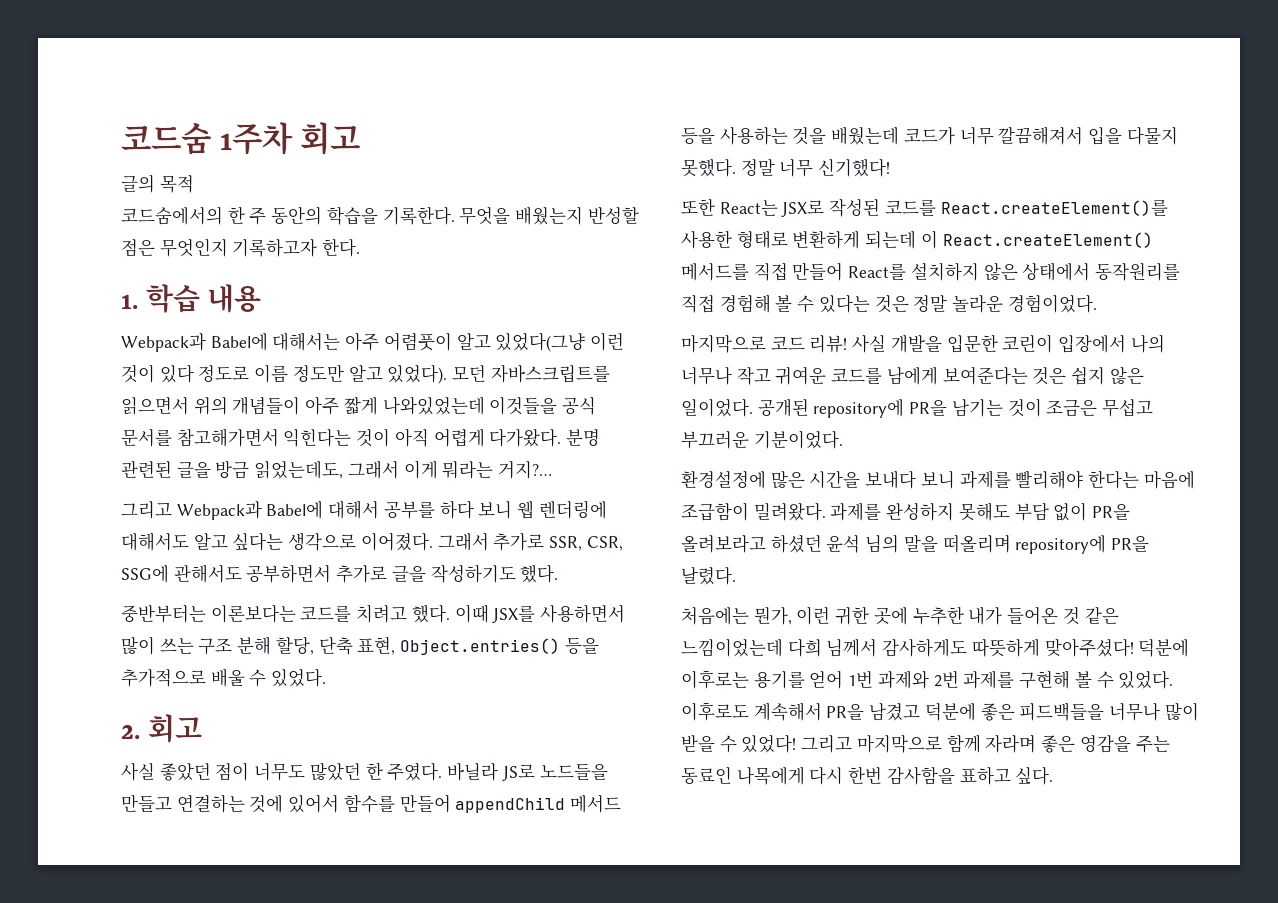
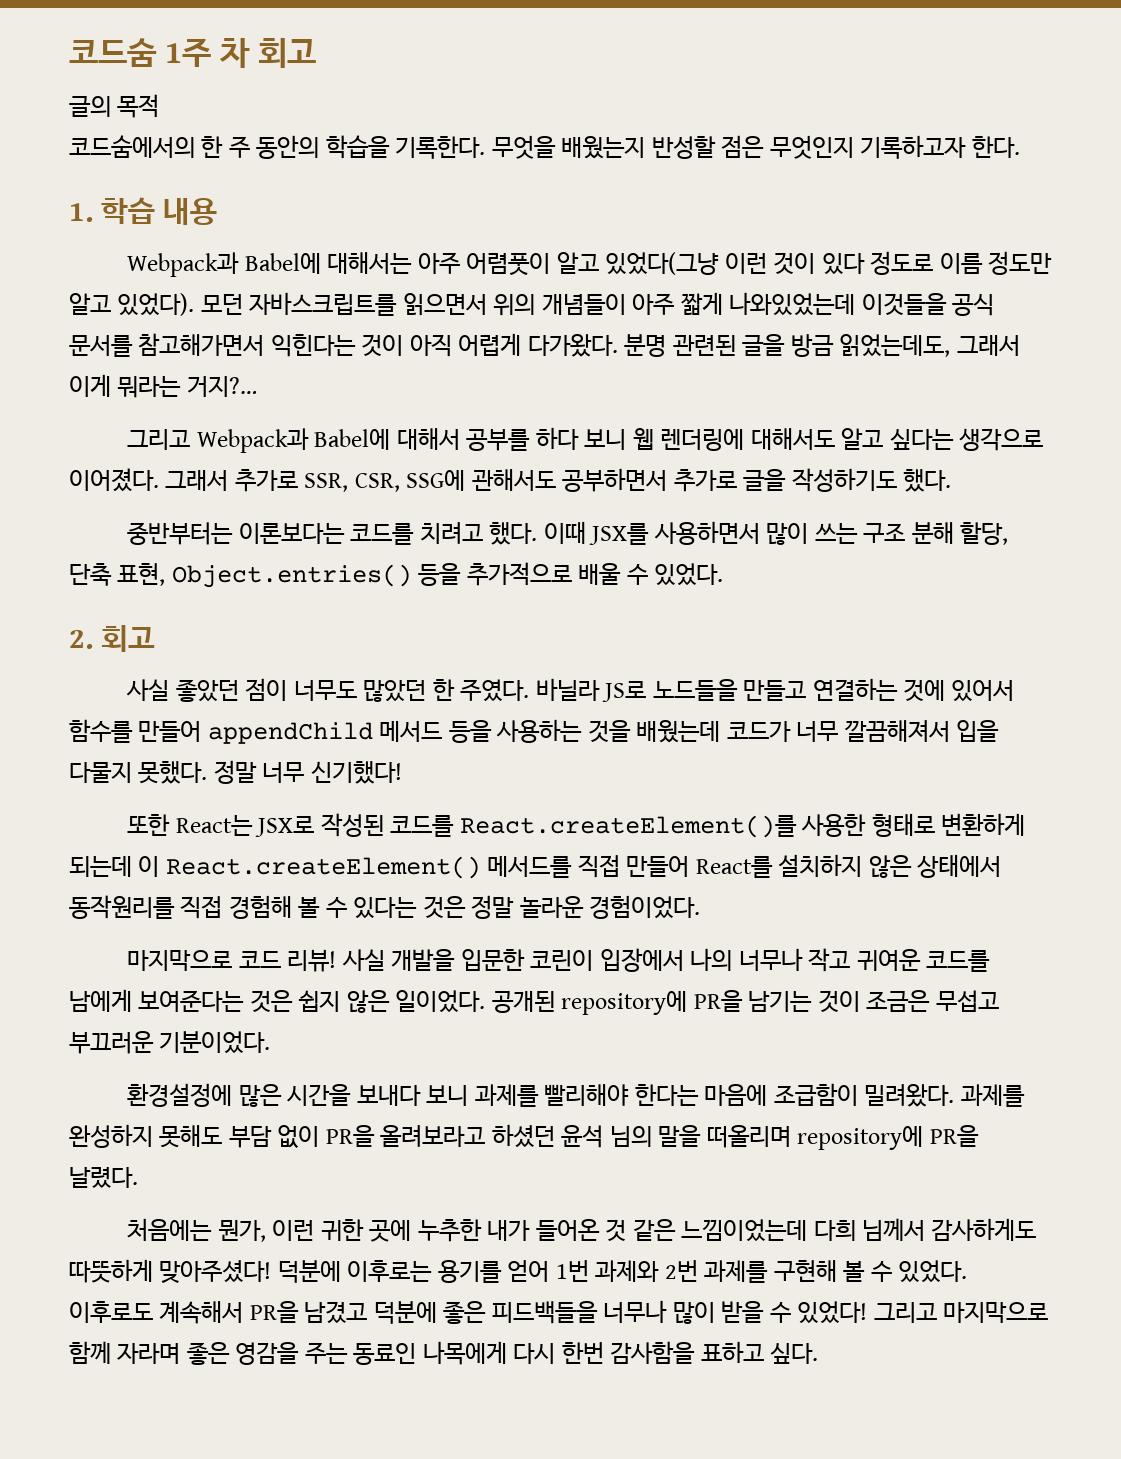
- 코드숨 1주차 회고
+ 코드숨 1주 차 회고

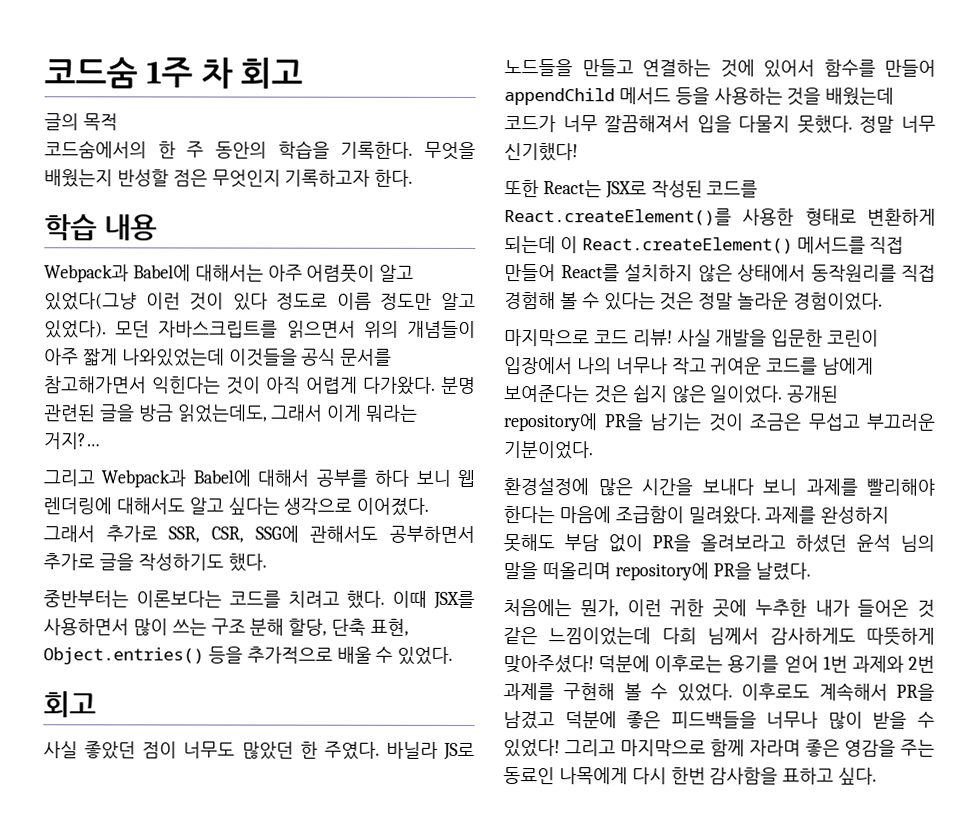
- 1. 학습 내용
+ 학습 내용
  이때 JSX를 사용하면서 많이 쓰는 구조 분해 할당, 단축 표현, Object.entries() 등을 추가적으로 배울 수 있었다.
- 2. 회고
+ 회고

